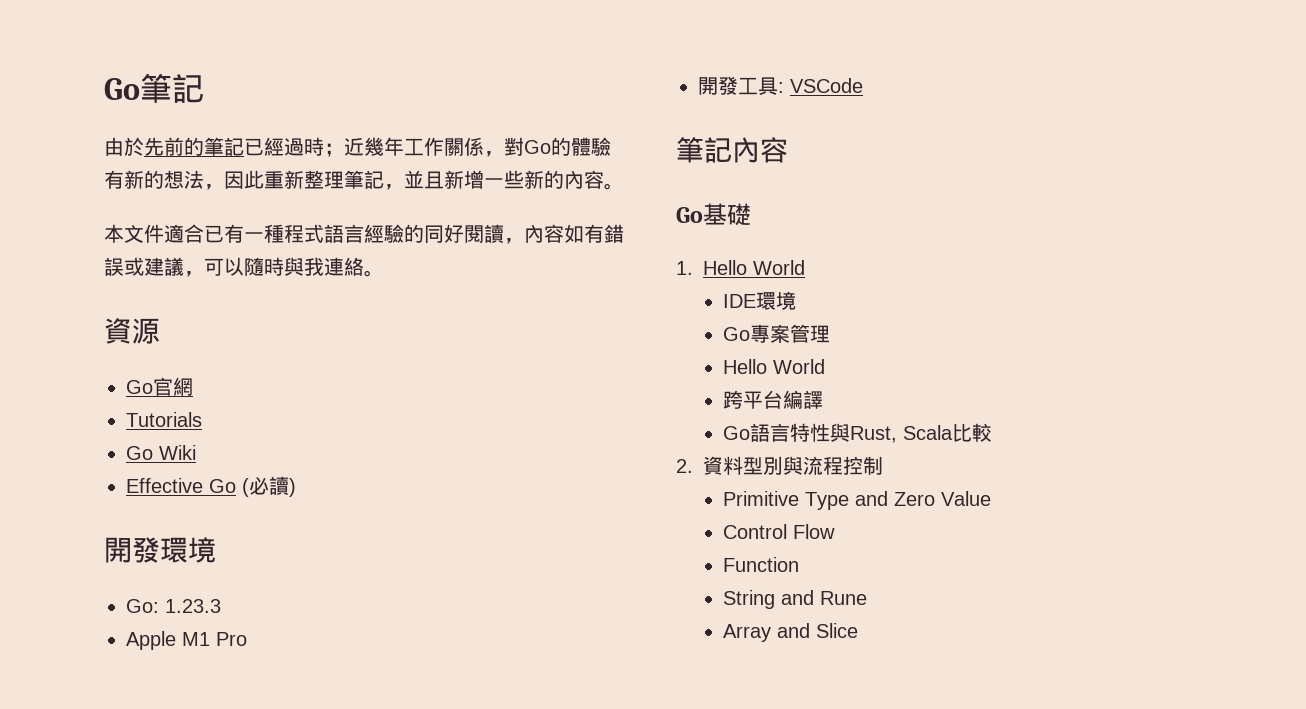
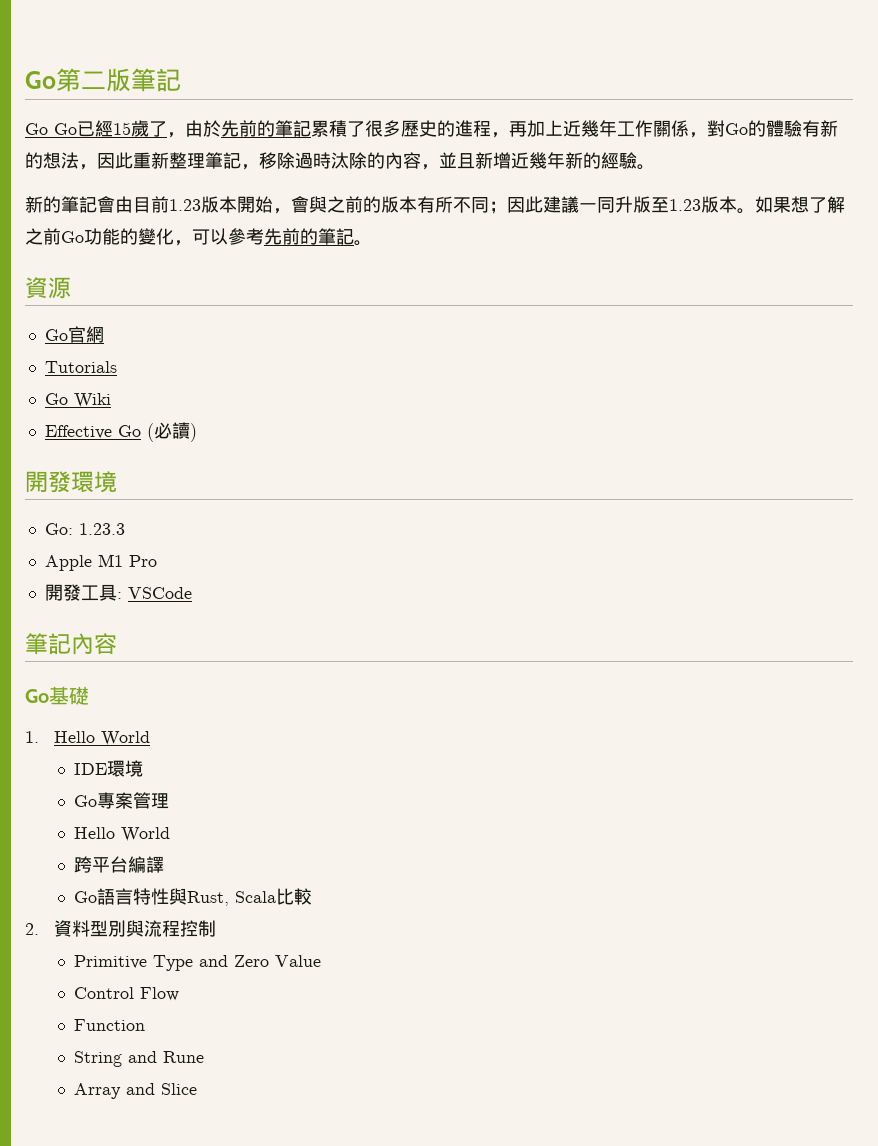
- Go筆記
+ Go第二版筆記
- 由於先前的筆記已經過時；近幾年工作關係，對Go的體驗有新的想法，因此重新整理筆記，並且新增一些新的內容。
- 本文件適合已有一種程式語言經驗的同好閱讀，內容如有錯誤或建議，可以隨時與我連絡。
+ Go Go已經15歲了，由於先前的筆記累積了很多歷史的進程，再加上近幾年工作關係，對Go的體驗有新的想法，因此重新整理筆記，移除過時汰除的內容，並且新增近幾年新的經驗。
+ 新的筆記會由目前1.23版本開始，會與之前的版本有所不同；因此建議一同升版至1.23版本。如果想了解之前Go功能的變化，可以參考先前的筆記。

